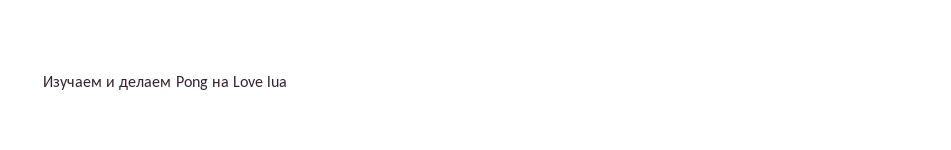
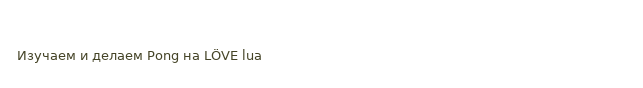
- Изучаем и делаем Pong на Love lua
+ Изучаем и делаем Pong на LÖVE lua

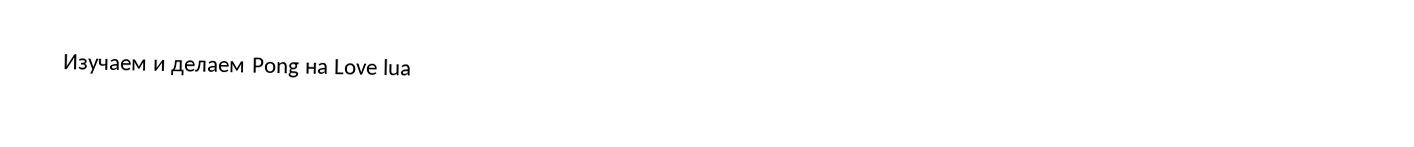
- Изучаем и делаем Pong на LÖVE lua
+ Изучаем и делаем Pong на Love lua

